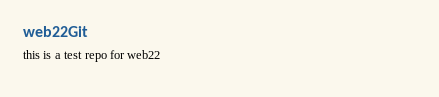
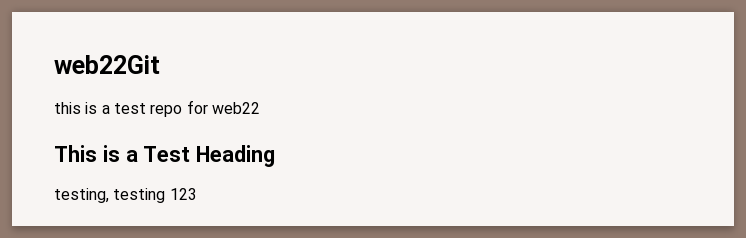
+ This is a Test Heading
+ testing, testing 123

